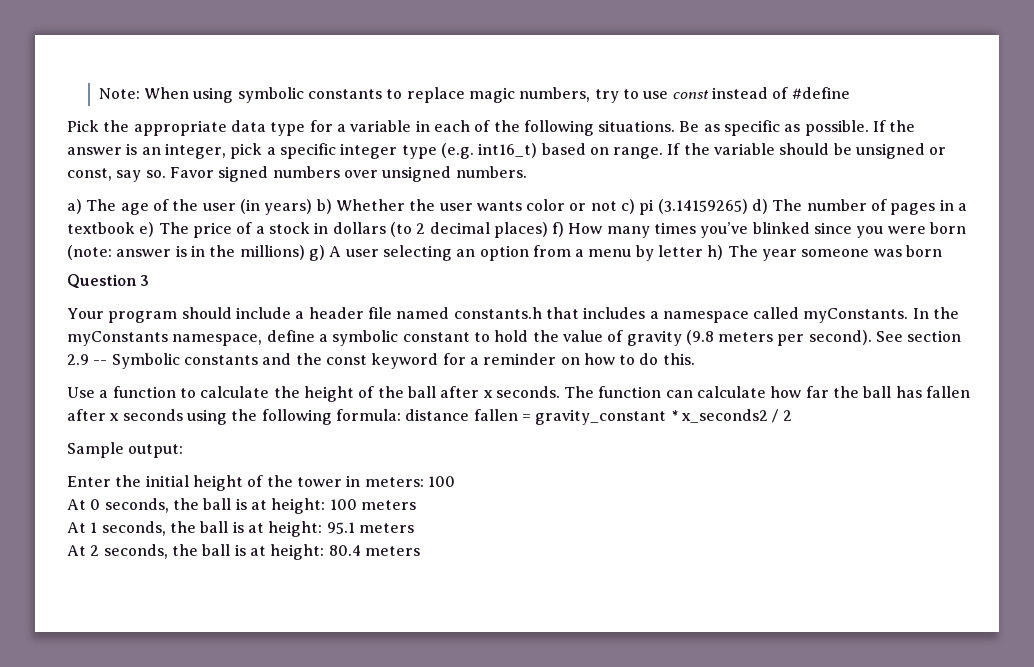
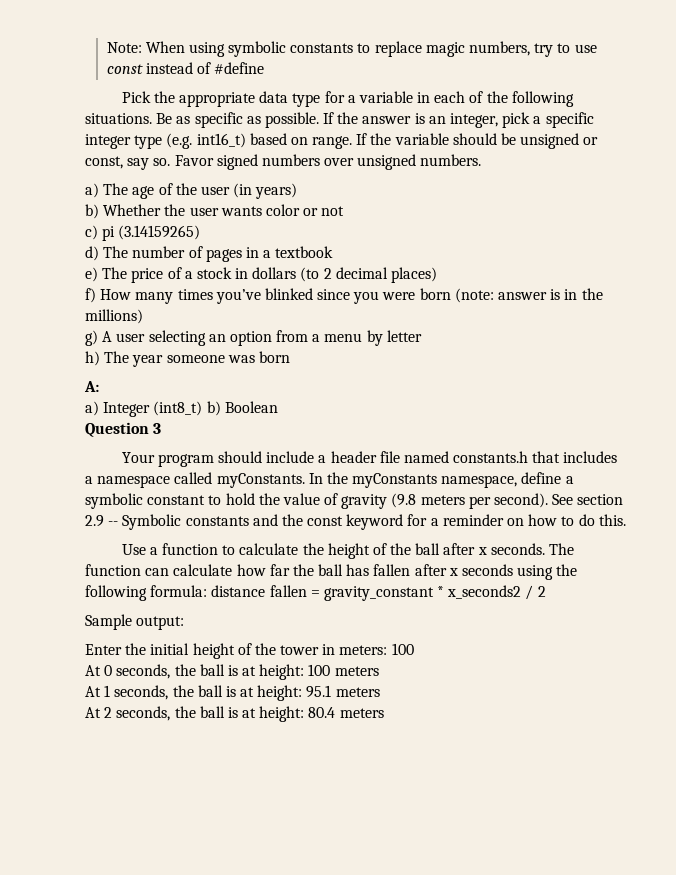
- a) The age of the user (in years) b) Whether the user wants color or not c) pi (3.14159265) d) The number of pages in a textbook e) The price of a stock in dollars (to 2 decimal places) f) How many times you’ve blinked since you were born (note:
+ a) The age of the user (in years)
+ b) Whether the user wants color or not
+ c) pi (3.14159265)
+ d) The number of pages in a textbook
+ e) The price of a stock in dollars (to 2 decimal places)
+ f) How many times you’ve blinked since you were born (note:
- answer is in the millions) g) A user selecting an option from a menu by letter h) The year someone was born
+ answer is in the millions)
+ g) A user selecting an option from a menu by letter
+ h) The year someone was born
+ A:
+ a) Integer (int8_t) b) Boolean

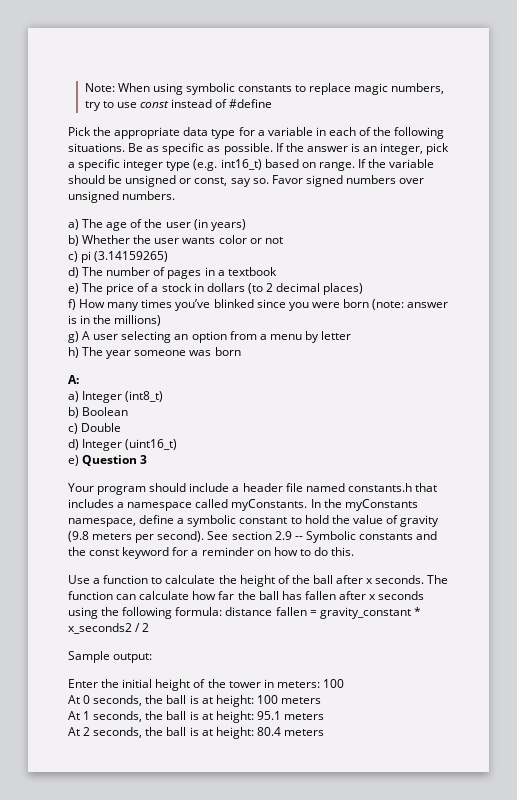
- a) Integer (int8_t) b) Boolean
+ a) Integer (int8_t)
+ b) Boolean
- Question 3
+ c) Double
+ d) Integer (uint16_t)
+ e) Question 3

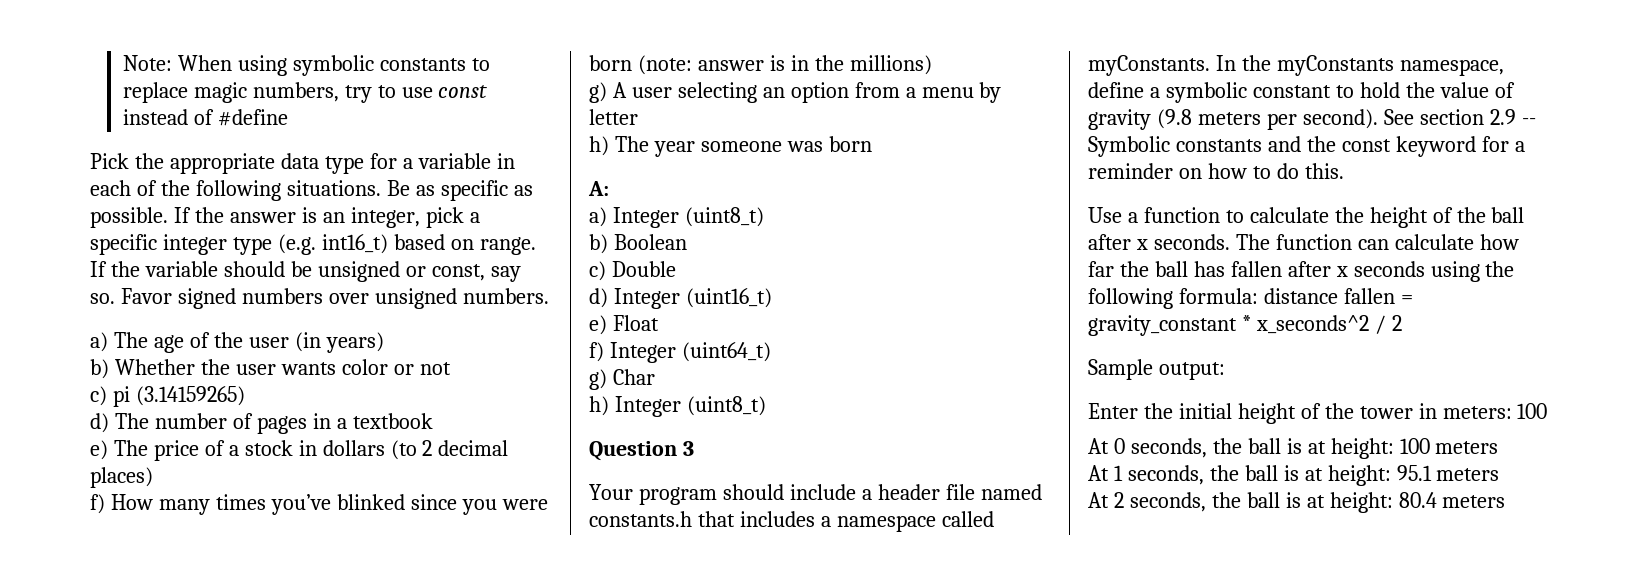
- a) Integer (int8_t)
+ a) Integer (uint8_t)
- e) Question 3
+ e) Float
+ f) Integer (uint64_t)
+ g) Char
+ h) Integer (uint8_t)
+ Question 3
- The function can calculate how far the ball has fallen after x seconds using the following formula: distance fallen = gravity_constant * x_seconds2 / 2
+ The function can calculate how far the ball has fallen after x seconds using the following formula: distance fallen = gravity_constant * x_seconds^2 / 2

